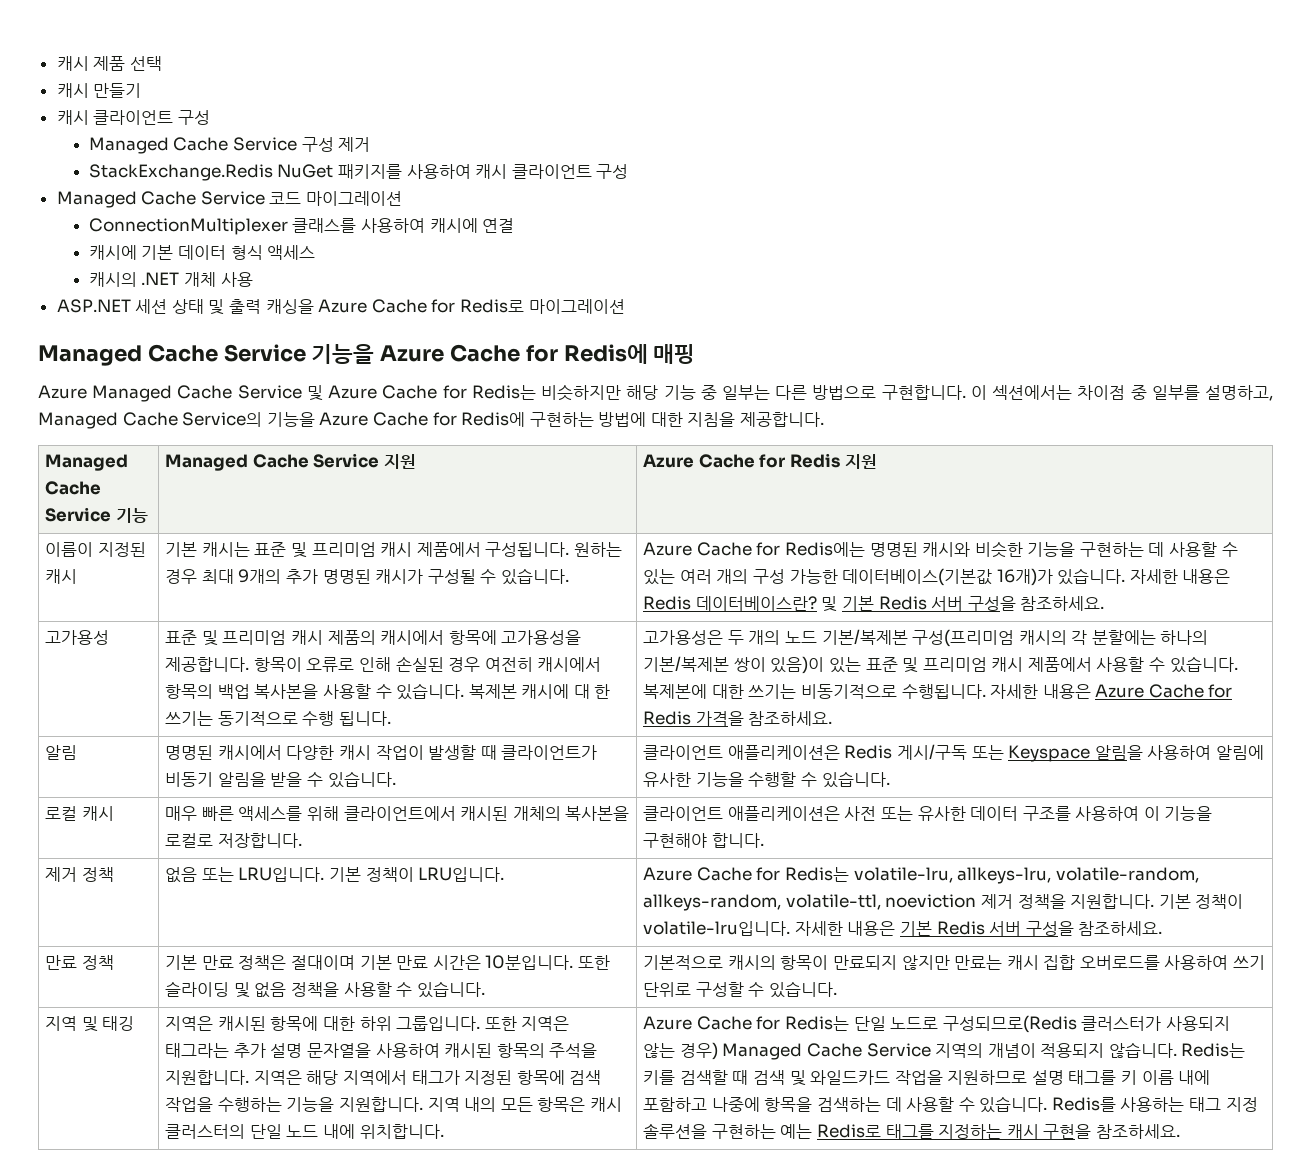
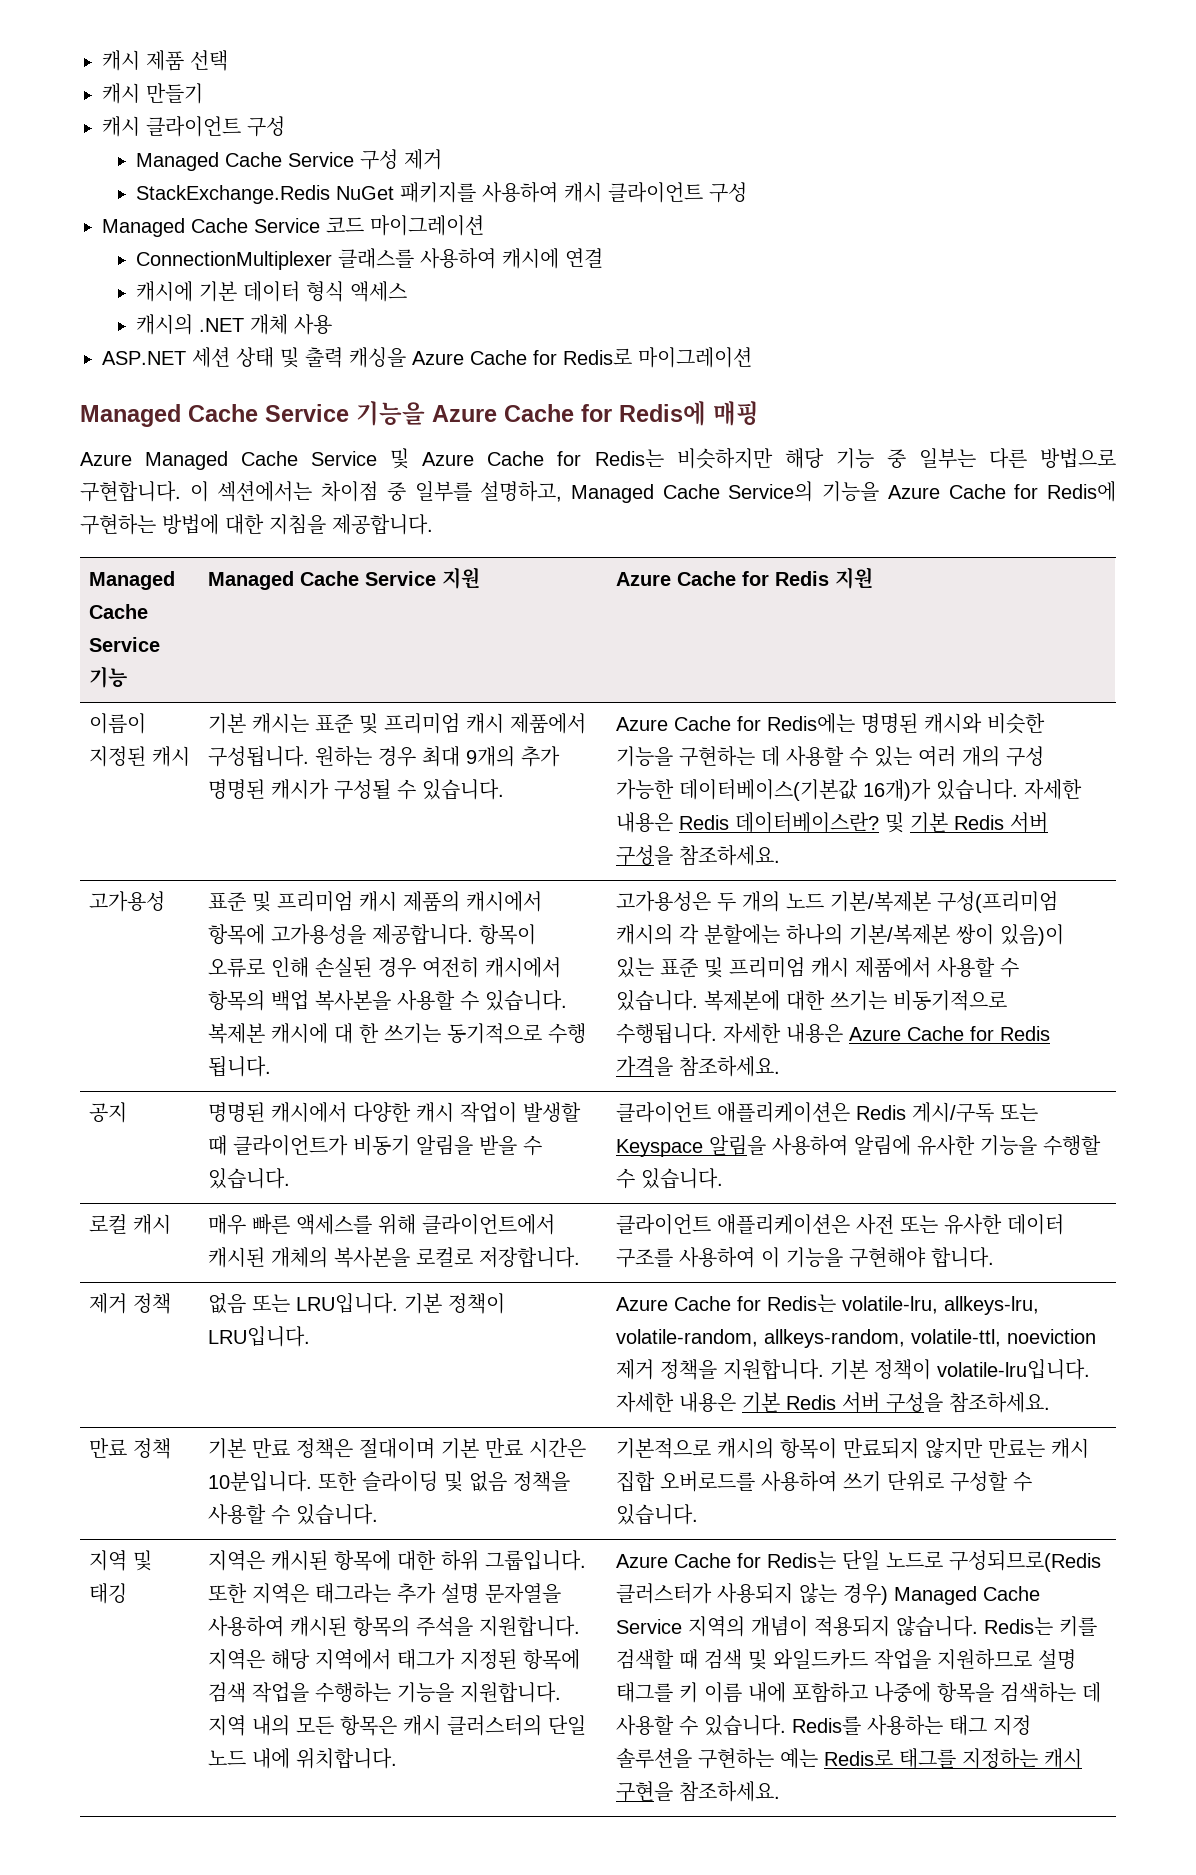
- 알림 | 명명된 캐시에서 다양한 캐시 작업이 발생할 때 클라이언트가 비동기 알림을 받을 수 있습니다. | 클라이언트 애플리케이션은 Redis 게시/구독 또는 Keyspace 알림을 사용하여 알림에 유사한 기능을 수행할 수 있습니다.
+ 공지 | 명명된 캐시에서 다양한 캐시 작업이 발생할 때 클라이언트가 비동기 알림을 받을 수 있습니다. | 클라이언트 애플리케이션은 Redis 게시/구독 또는 Keyspace 알림을 사용하여 알림에 유사한 기능을 수행할 수 있습니다.

